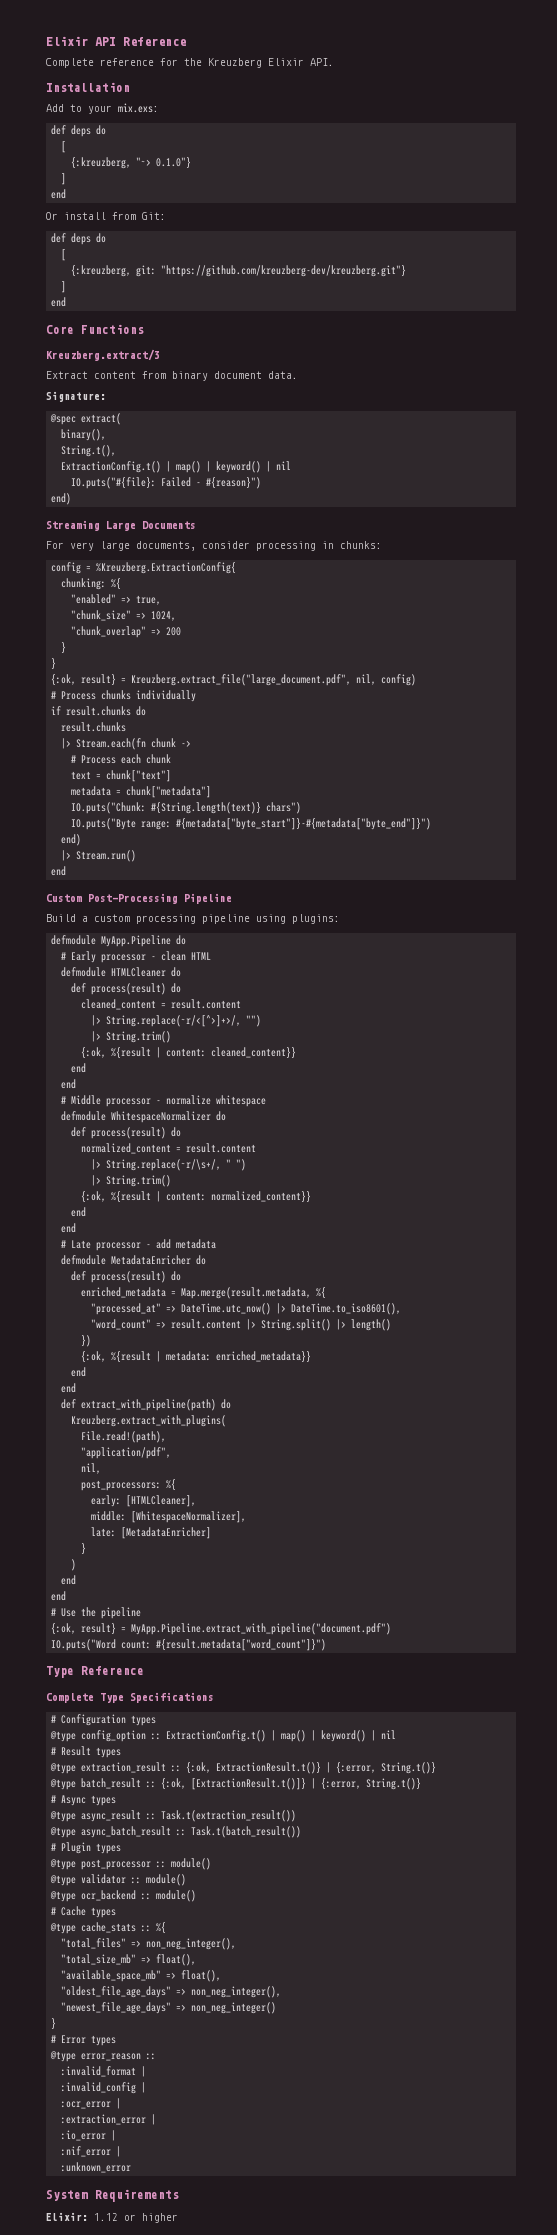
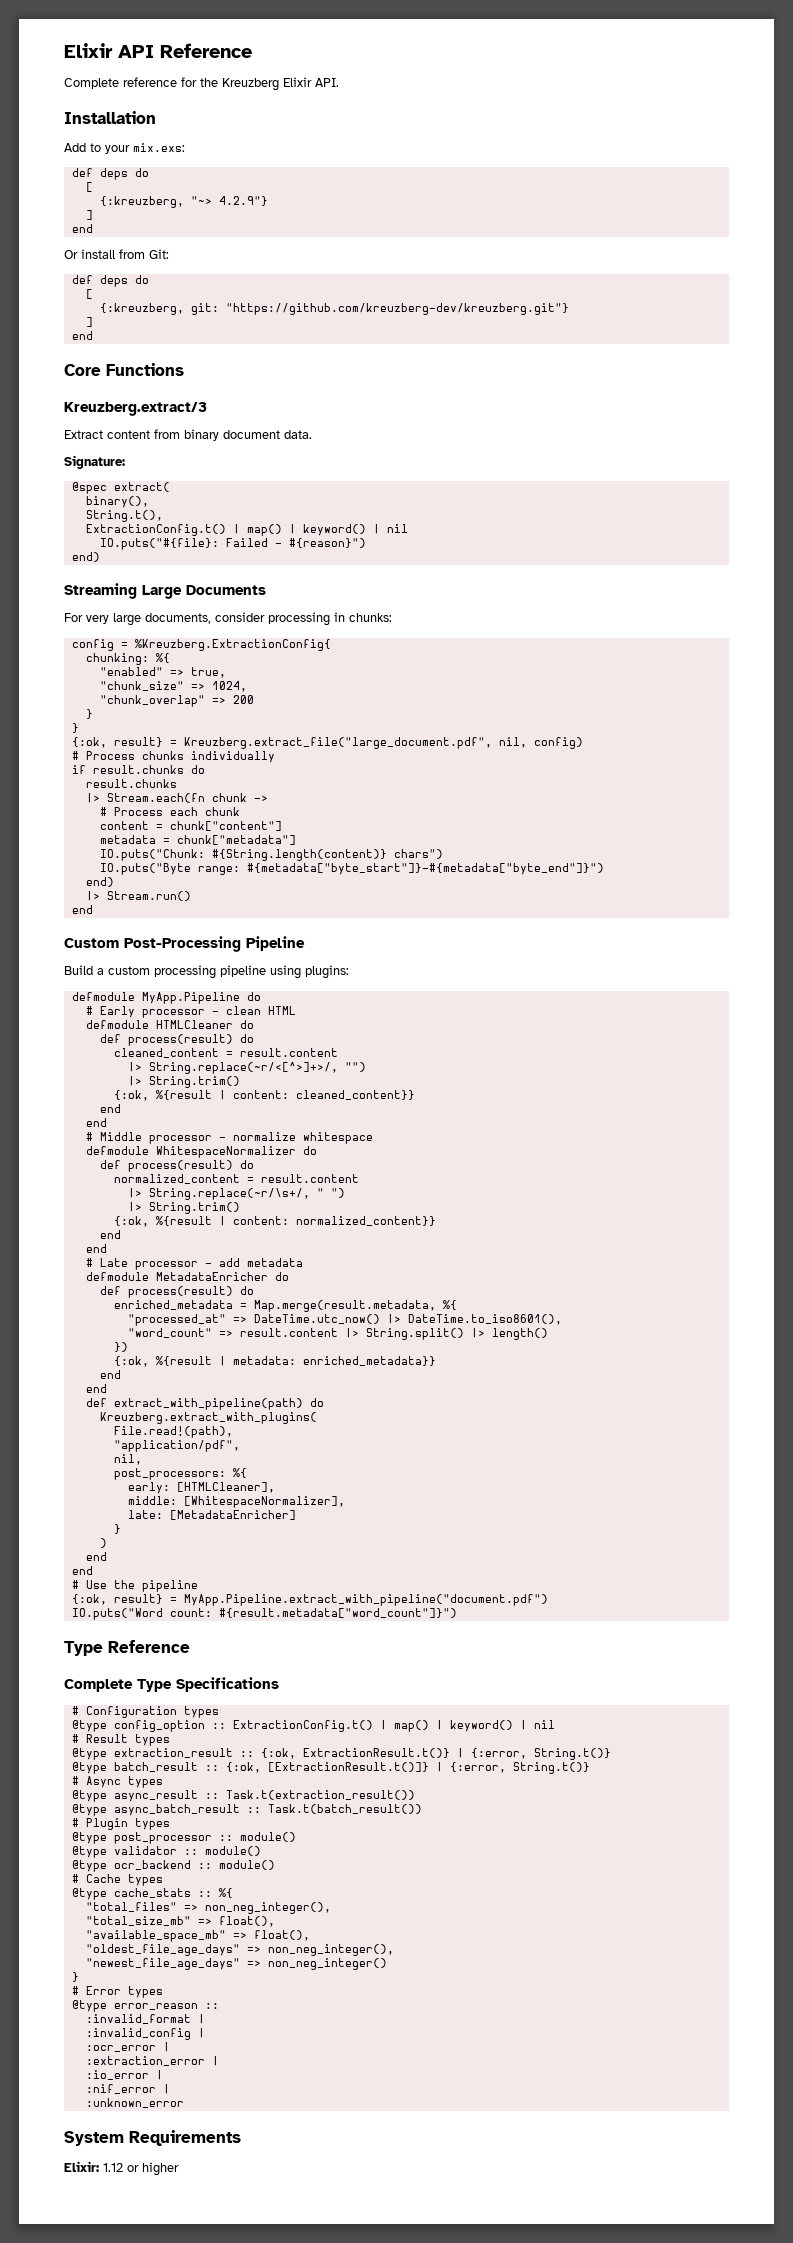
- {:kreuzberg, "~> 0.1.0"}
+ {:kreuzberg, "~> 4.2.9"}
- text = chunk["text"]
+ content = chunk["content"]
- IO.puts("Chunk: #{String.length(text)} chars")
+ IO.puts("Chunk: #{String.length(content)} chars")

